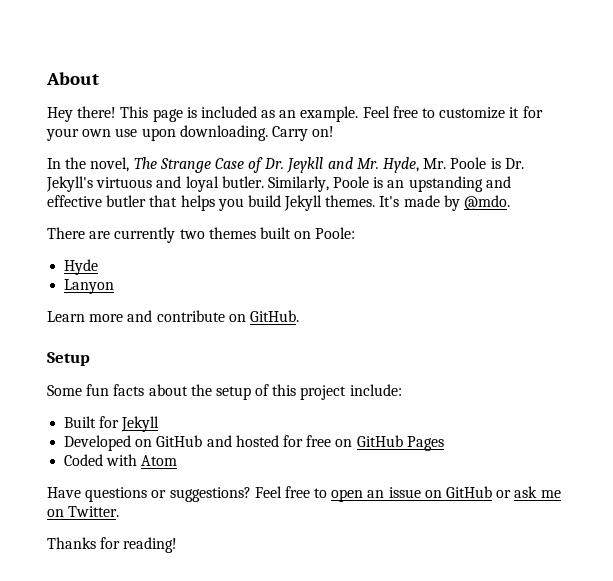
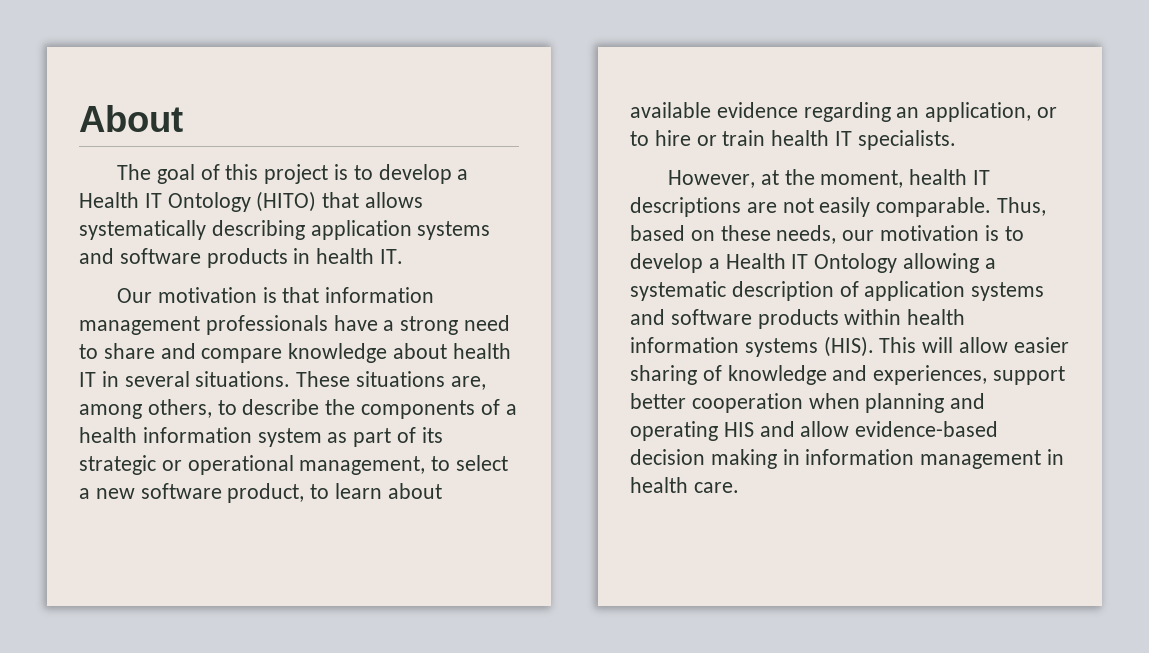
- Hey there! This page is included as an example. Feel free to customize it for your own use upon downloading. Carry on!
- In the novel, The Strange Case of Dr. Jeykll and Mr. Hyde, Mr. Poole is Dr. Jekyll's virtuous and loyal butler. Similarly, Poole is an upstanding and effective butler that helps you build Jekyll themes. It's made by @mdo.
- There are currently two themes built on Poole:
- Hyde
- Lanyon
- Learn more and contribute on GitHub.
- Setup
- Some fun facts about the setup of this project include:
- Built for Jekyll
- Developed on GitHub and hosted for free on GitHub Pages
- Coded with Atom
- Have questions or suggestions? Feel free to open an issue on GitHub or ask me on Twitter.
- Thanks for reading!
+ The goal of this project is to develop a Health IT Ontology (HITO) that allows systematically describing application systems and software products in health IT.
+ Our motivation is that information management professionals have a strong need to share and compare knowledge about health IT in several situations. These situations are, among others, to describe the components of a health information system as part of its strategic or operational management, to select a new software product, to learn about available evidence regarding an application, or to hire or train health IT specialists.
+ However, at the moment, health IT descriptions are not easily comparable. Thus, based on these needs, our motivation is to develop a Health IT Ontology allowing a systematic description of application systems and software products within health information systems (HIS). This will allow easier sharing of knowledge and experiences, support better cooperation when planning and operating HIS and allow evidence-based decision making in information management in health care.

